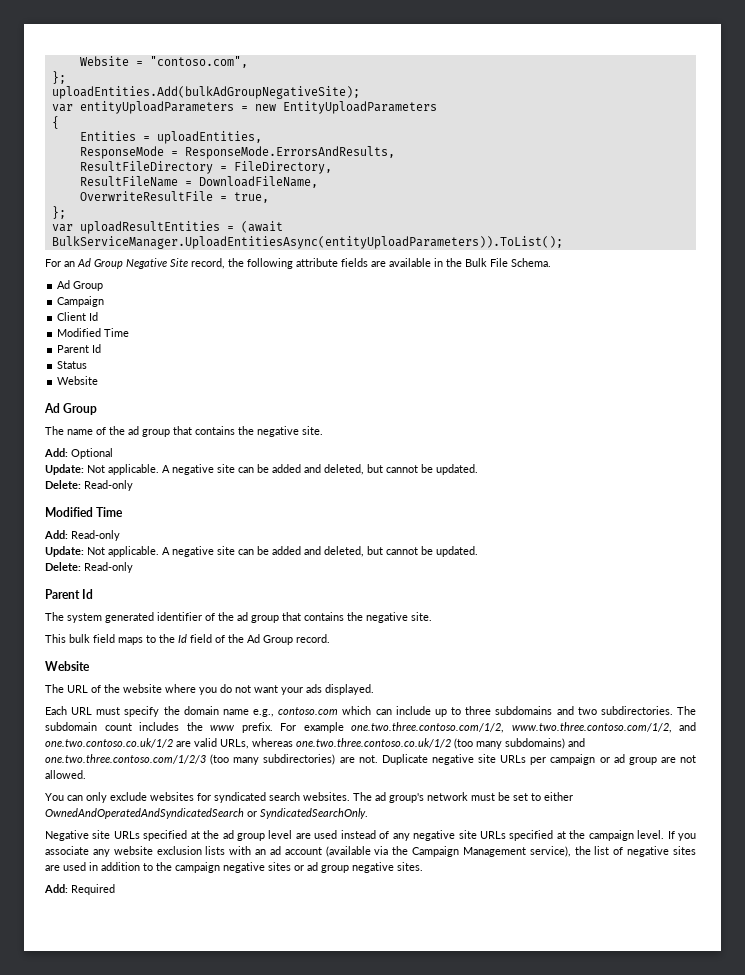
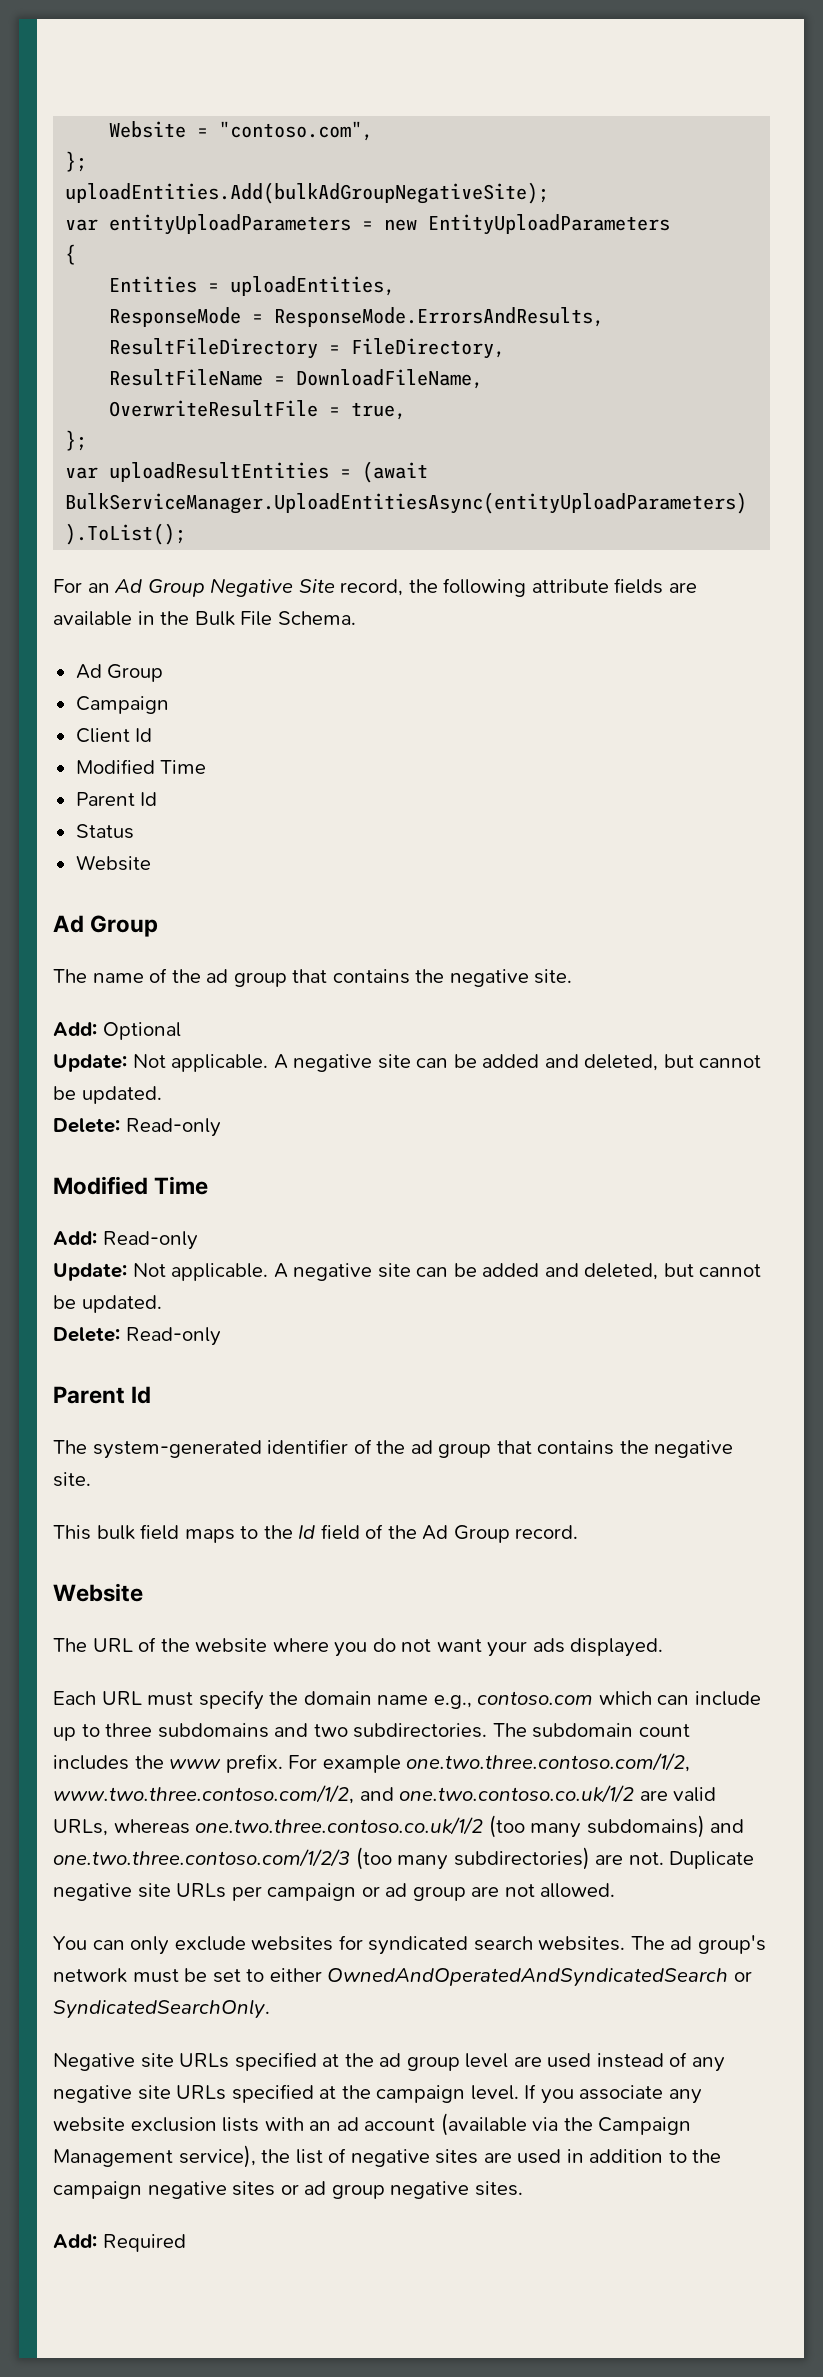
- The system generated identifier of the ad group that contains the negative site.
+ The system-generated identifier of the ad group that contains the negative site.

